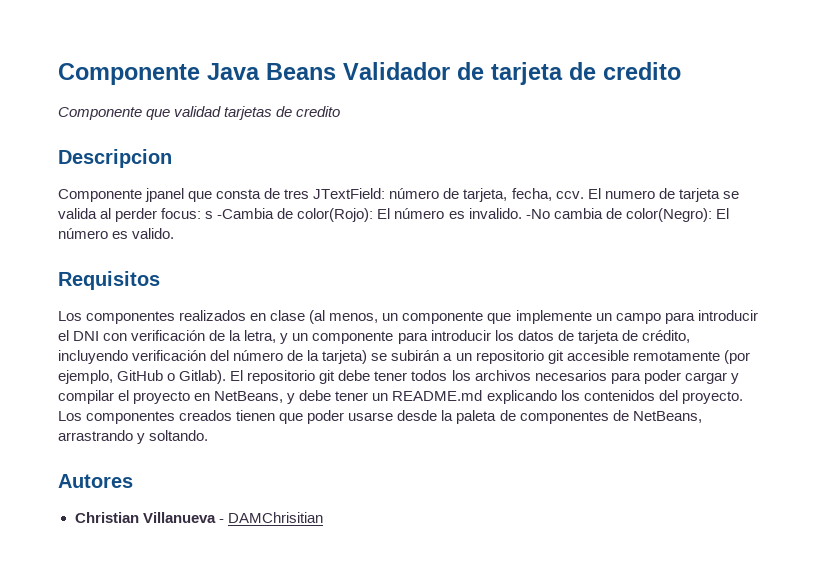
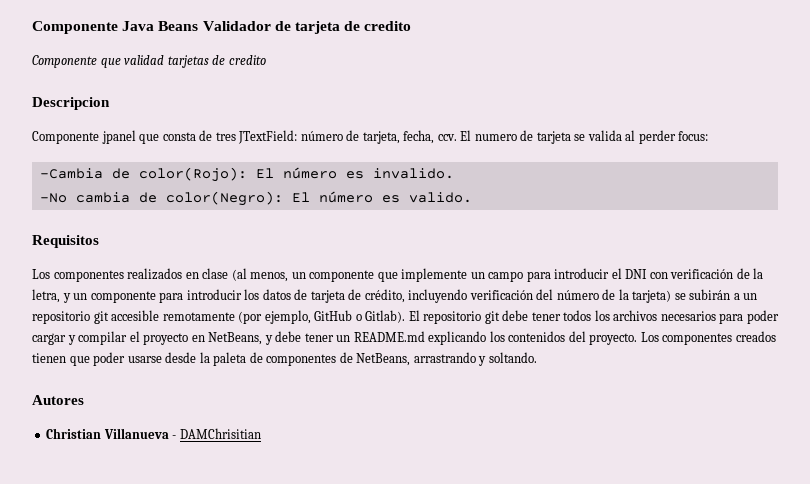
- El numero de tarjeta se valida al perder focus: s -Cambia de color(Rojo): El número es invalido. -No cambia de color(Negro): El número es valido.
+ El numero de tarjeta se valida al perder focus:
+ -Cambia de color(Rojo): El número es invalido.
+ -No cambia de color(Negro): El número es valido.

